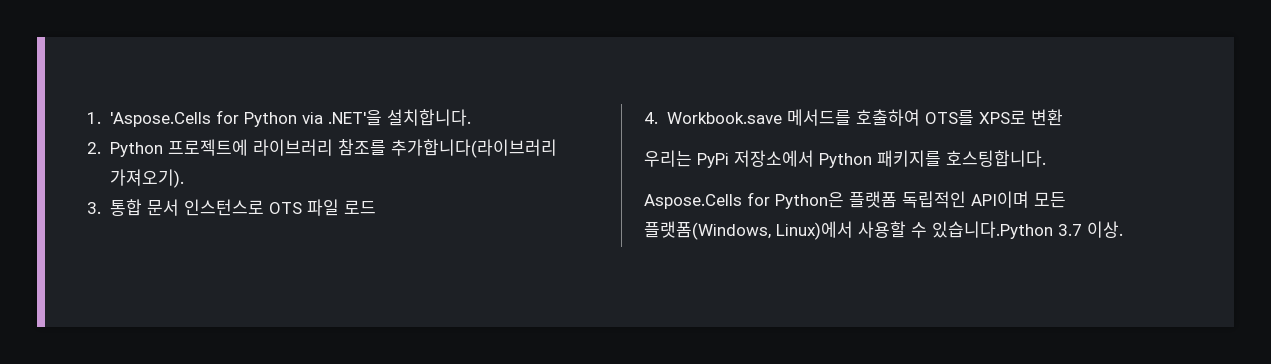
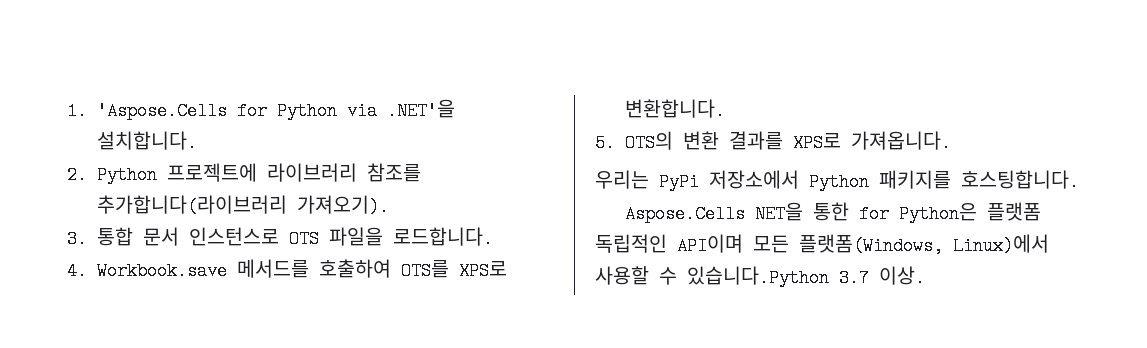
- 3. 통합 문서 인스턴스로 OTS 파일 로드
+ 3. 통합 문서 인스턴스로 OTS 파일을 로드합니다.
- 4. Workbook.save 메서드를 호출하여 OTS를 XPS로 변환
+ 4. Workbook.save 메서드를 호출하여 OTS를 XPS로 변환합니다.
+ 5. OTS의 변환 결과를 XPS로 가져옵니다.
- Aspose.Cells for Python은 플랫폼 독립적인 API이며 모든 플랫폼(Windows, Linux)에서 사용할 수 있습니다.Python 3.7 이상.
+ Aspose.Cells NET을 통한 for Python은 플랫폼 독립적인 API이며 모든 플랫폼(Windows, Linux)에서 사용할 수 있습니다.Python 3.7 이상.

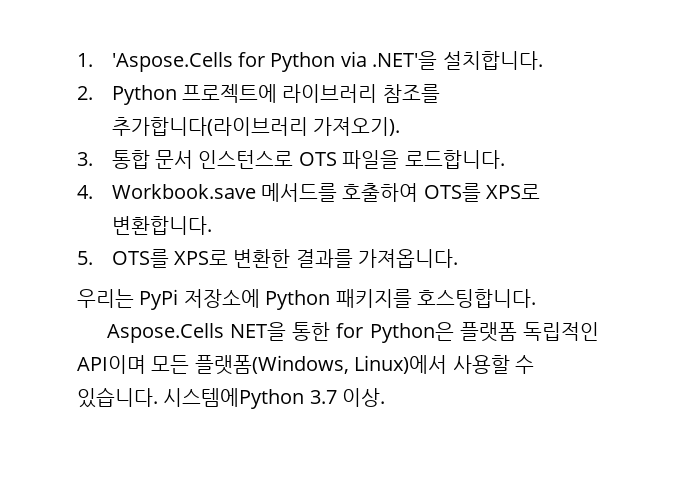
- 5. OTS의 변환 결과를 XPS로 가져옵니다.
+ 5. OTS를 XPS로 변환한 결과를 가져옵니다.
- 우리는 PyPi 저장소에서 Python 패키지를 호스팅합니다.
+ 우리는 PyPi 저장소에 Python 패키지를 호스팅합니다.
- Aspose.Cells NET을 통한 for Python은 플랫폼 독립적인 API이며 모든 플랫폼(Windows, Linux)에서 사용할 수 있습니다.Python 3.7 이상.
+ Aspose.Cells NET을 통한 for Python은 플랫폼 독립적인 API이며 모든 플랫폼(Windows, Linux)에서 사용할 수 있습니다. 시스템에Python 3.7 이상.

